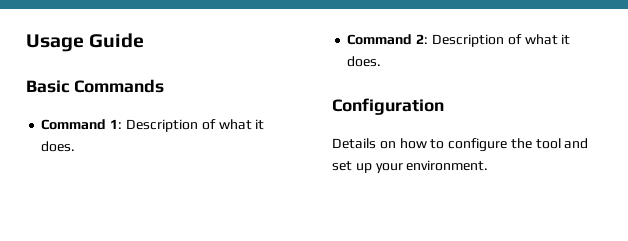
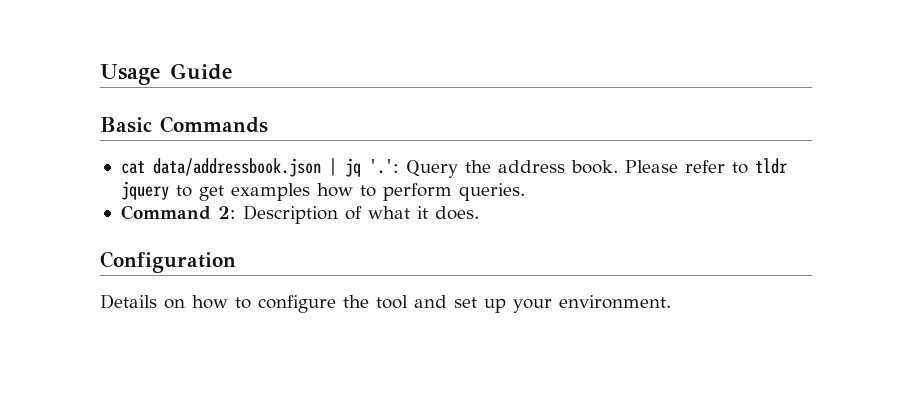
- Command 1: Description of what it does.
+ cat data/addressbook.json | jq '.': Query the address book. Please refer to tldr jquery to get examples how to perform queries.

